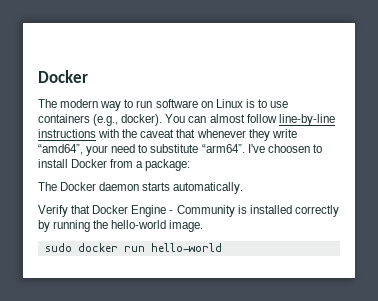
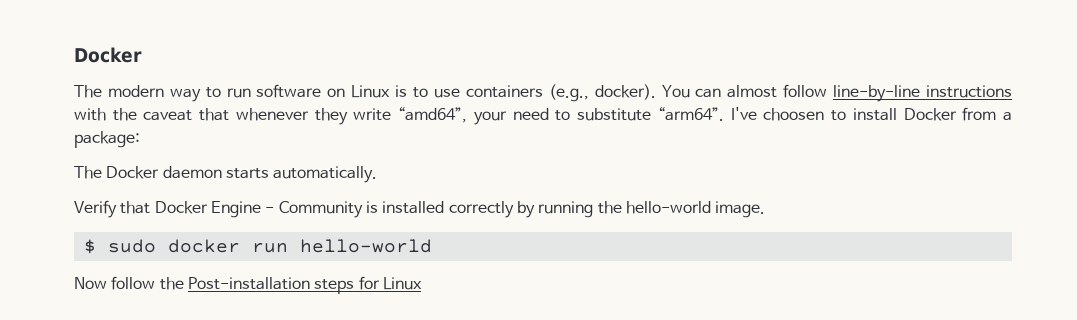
- sudo docker run hello-world
+ $ sudo docker run hello-world
+ Now follow the Post-installation steps for Linux

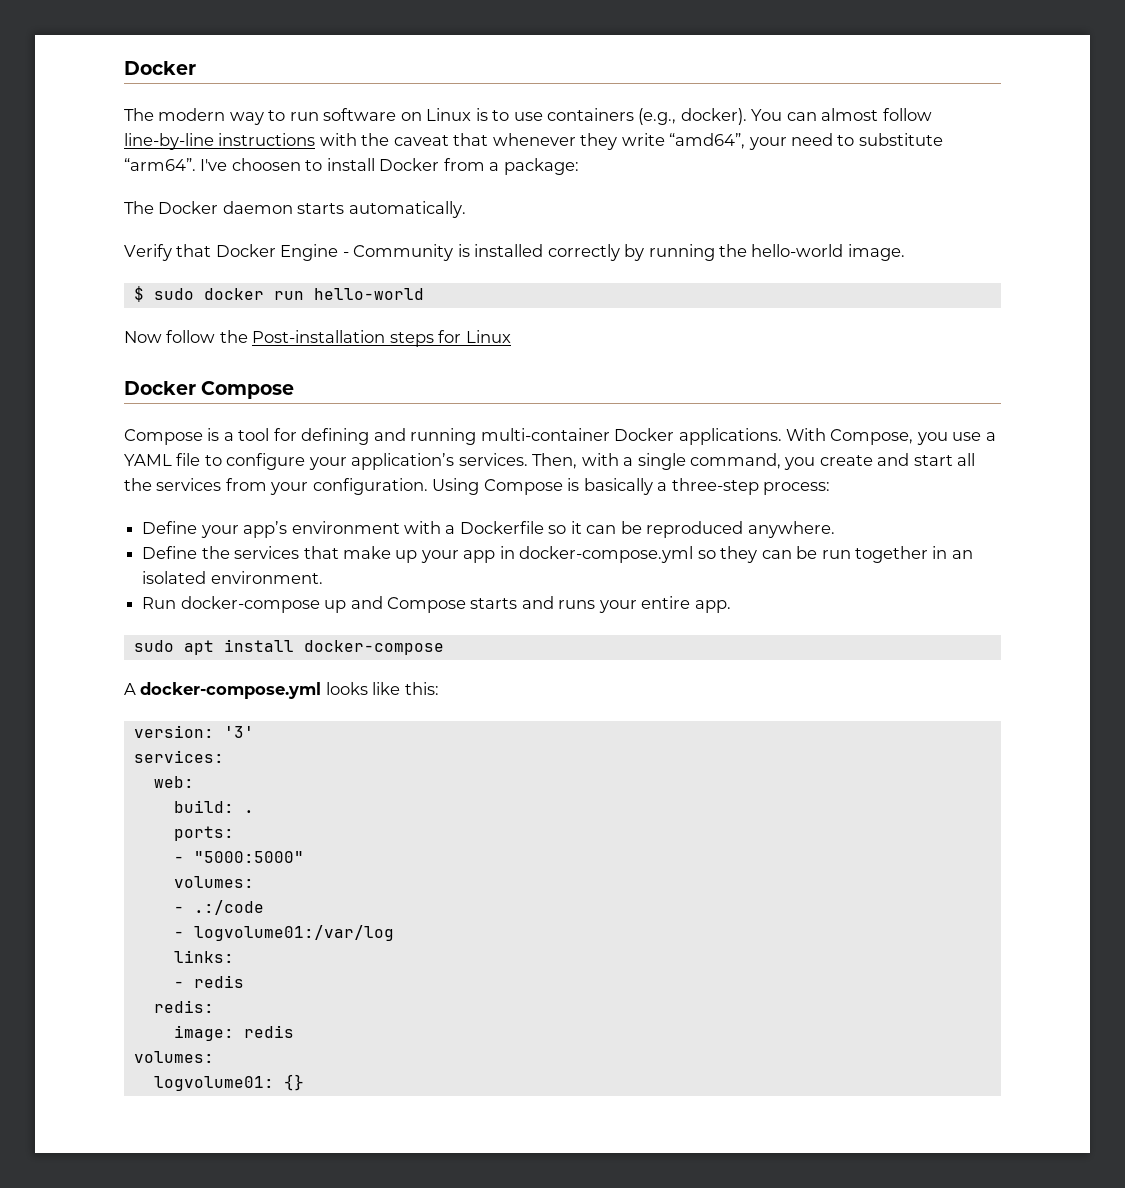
+ Docker Compose
+ Compose is a tool for defining and running multi-container Docker applications. With Compose, you use a YAML file to configure your application’s services. Then, with a single command, you create and start all the services from your configuration. Using Compose is basically a three-step process:
+ Define your app’s environment with a Dockerfile so it can be reproduced anywhere.
+ Define the services that make up your app in docker-compose.yml so they can be run together in an isolated environment.
+ Run docker-compose up and Compose starts and runs your entire app.
+ sudo apt install docker-compose
+ A docker-compose.yml looks like this:
+ version: '3'
+ services:
+ web:
+ build: .
+ ports:
+ - "5000:5000"
+ volumes:
+ - .:/code
+ - logvolume01:/var/log
+ links:
+ - redis
+ redis:
+ image: redis
+ volumes:
+ logvolume01: {}

